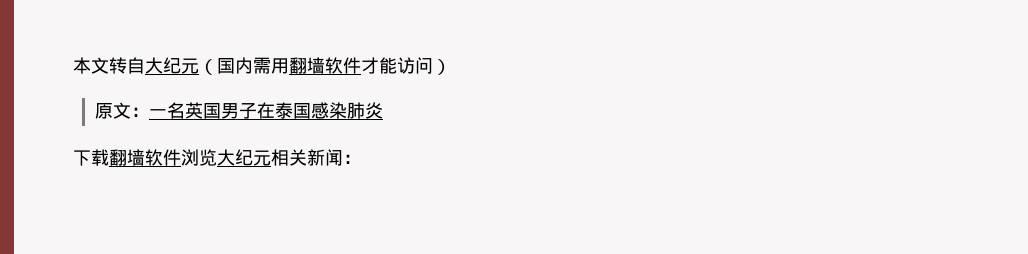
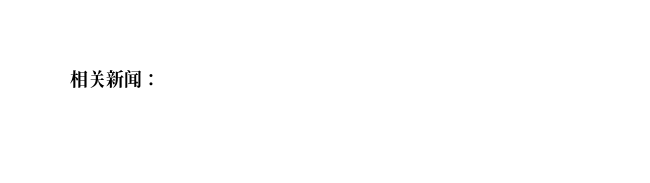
- 本文转自大纪元（国内需用翻墙软件才能访问）
- 原文：一名英国男子在泰国感染肺炎
- 下载翻墙软件浏览大纪元相关新闻：
+ 相关新闻：

